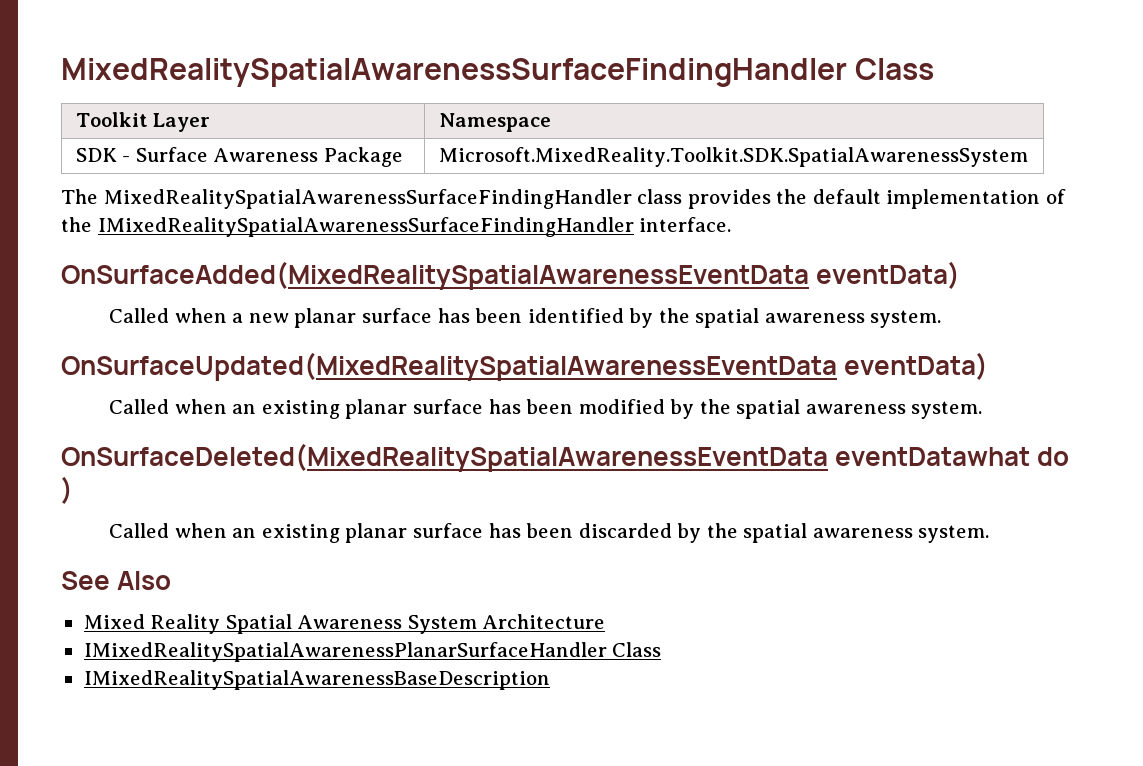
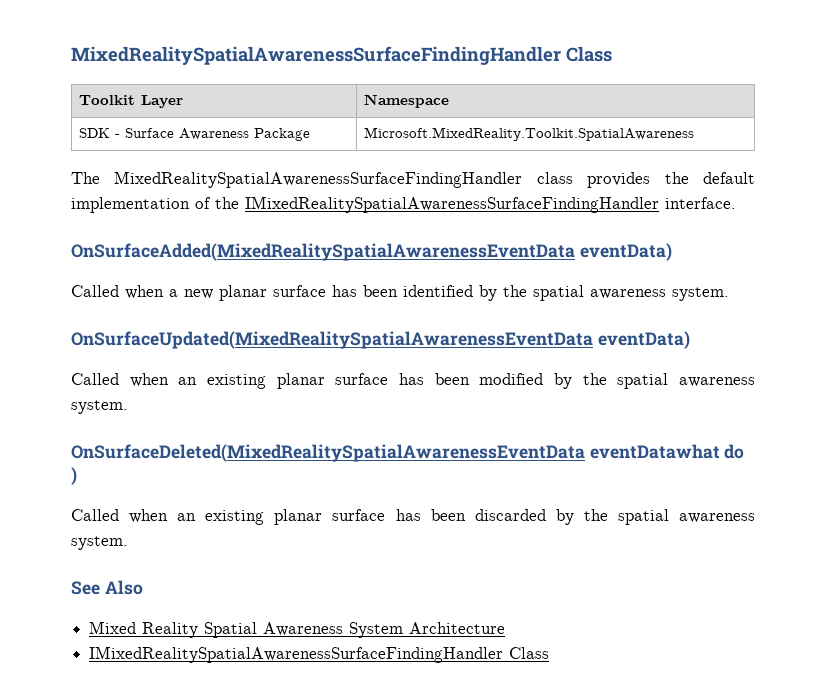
- SDK - Surface Awareness Package | Microsoft.MixedReality.Toolkit.SDK.SpatialAwarenessSystem
+ SDK - Surface Awareness Package | Microsoft.MixedReality.Toolkit.SpatialAwareness
- IMixedRealitySpatialAwarenessPlanarSurfaceHandler Class
- IMixedRealitySpatialAwarenessBaseDescription
+ IMixedRealitySpatialAwarenessSurfaceFindingHandler Class

